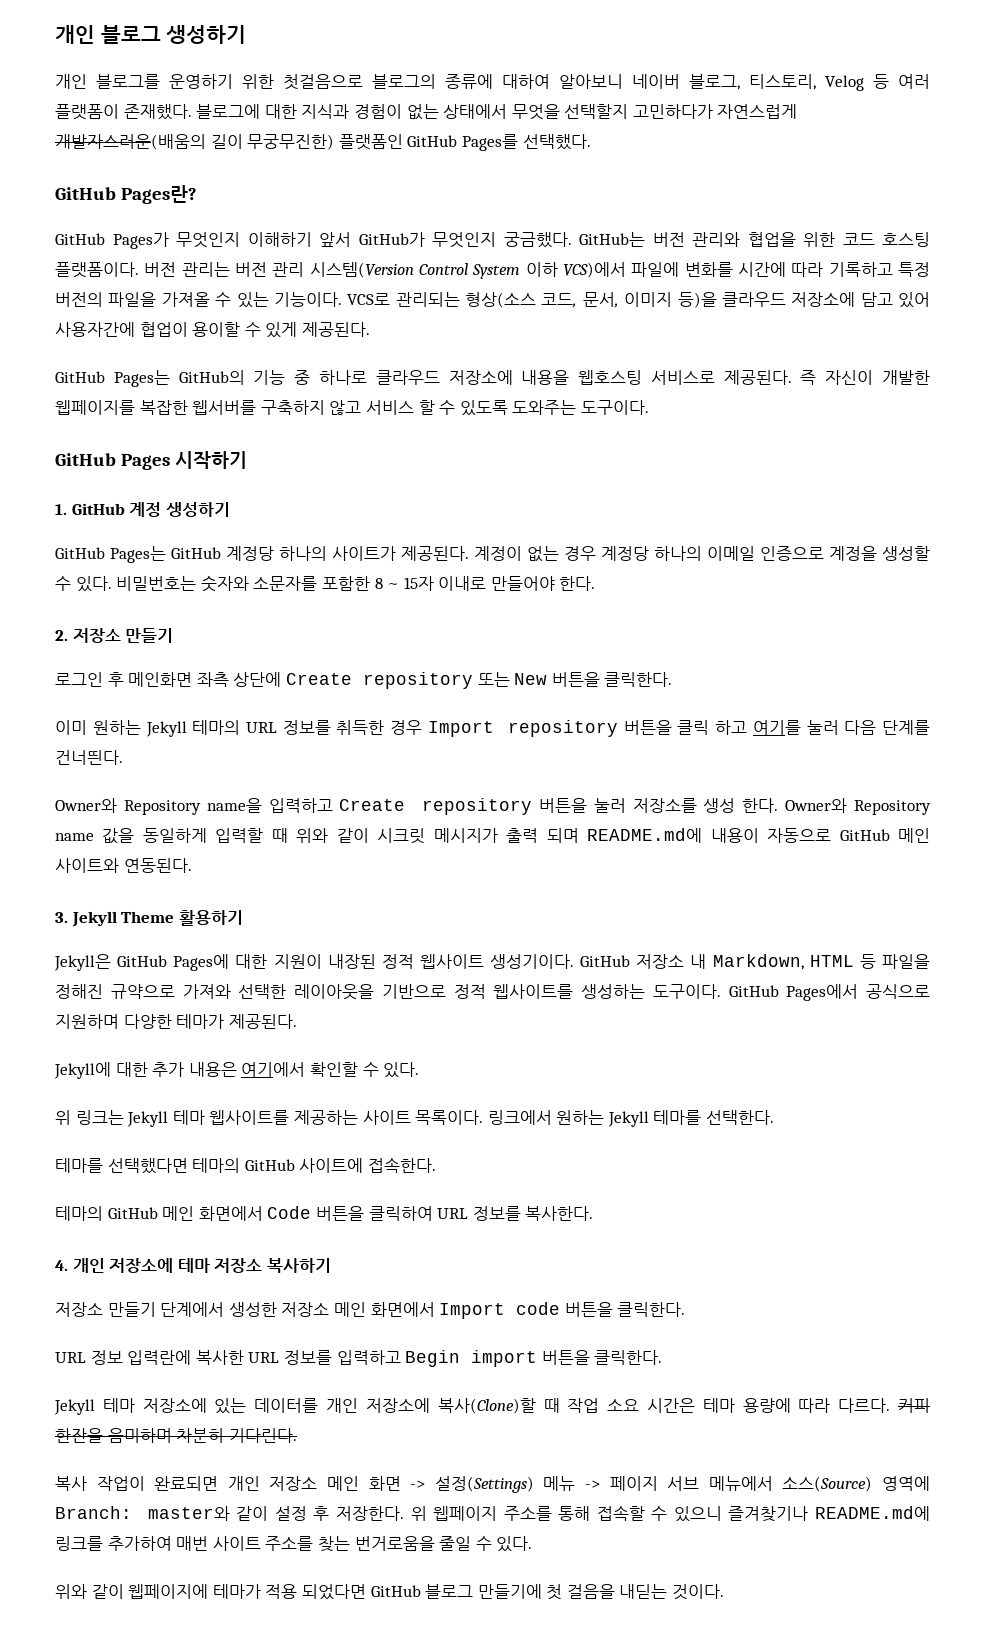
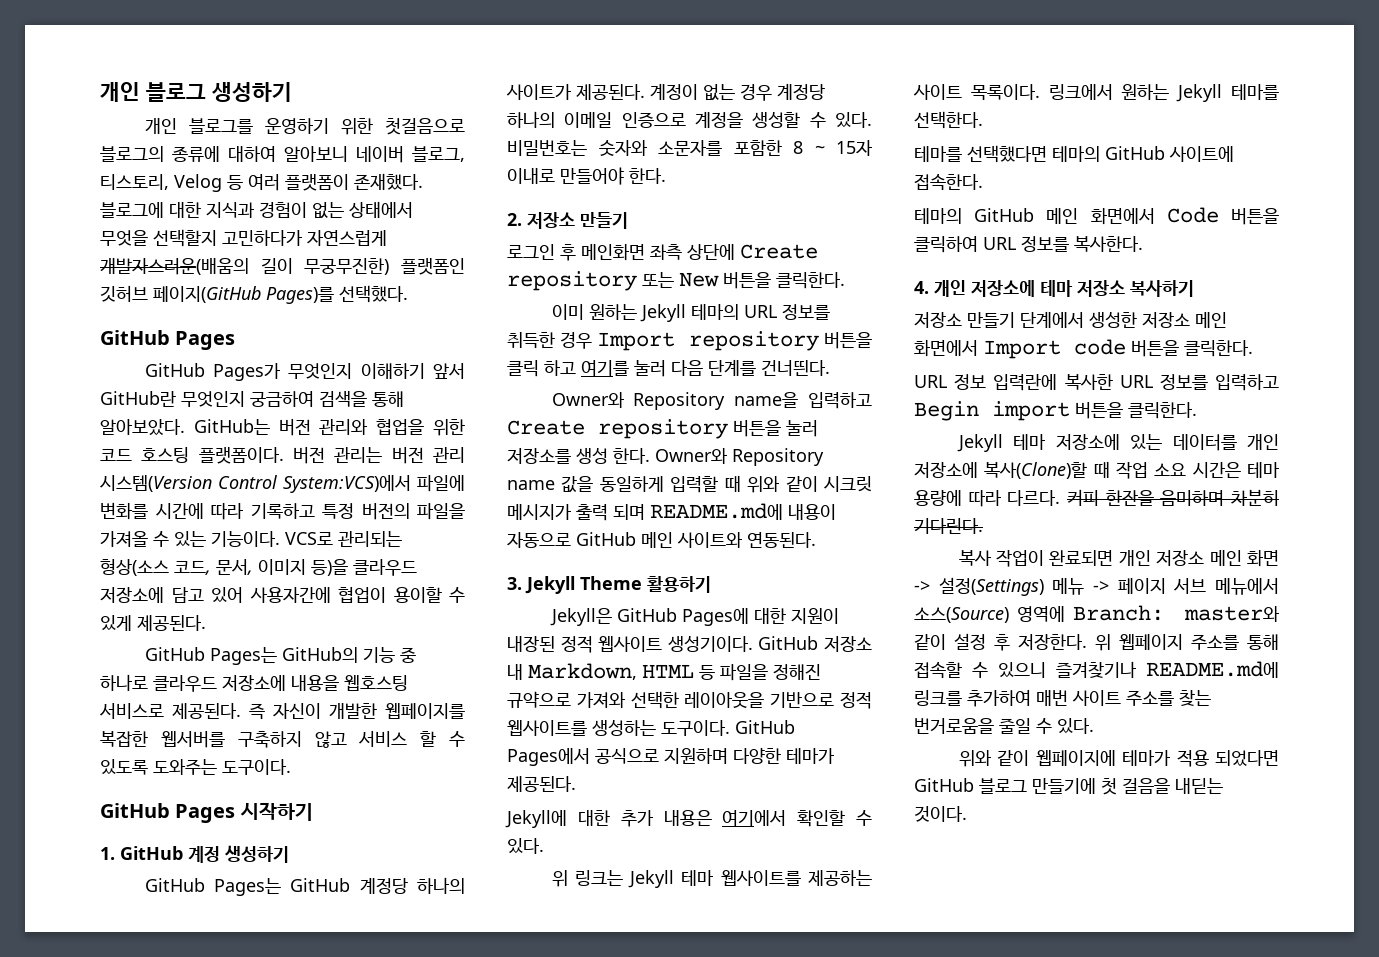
- 블로그에 대한 지식과 경험이 없는 상태에서 무엇을 선택할지 고민하다가 자연스럽게 개발자스러운(배움의 길이 무궁무진한) 플랫폼인 GitHub Pages를 선택했다.
- GitHub Pages란?
+ 블로그에 대한 지식과 경험이 없는 상태에서 무엇을 선택할지 고민하다가 자연스럽게 개발자스러운(배움의 길이 무궁무진한) 플랫폼인 깃허브 페이지(GitHub Pages)를 선택했다.
+ GitHub Pages
- GitHub Pages가 무엇인지 이해하기 앞서 GitHub가 무엇인지 궁금했다.
+ GitHub Pages가 무엇인지 이해하기 앞서 GitHub란 무엇인지 궁금하여 검색을 통해 알아보았다.
- 버전 관리는 버전 관리 시스템(Version Control System 이하 VCS)에서 파일에 변화를 시간에 따라 기록하고 특정 버전의 파일을 가져올 수 있는 기능이다.
+ 버전 관리는 버전 관리 시스템(Version Control System:VCS)에서 파일에 변화를 시간에 따라 기록하고 특정 버전의 파일을 가져올 수 있는 기능이다.

